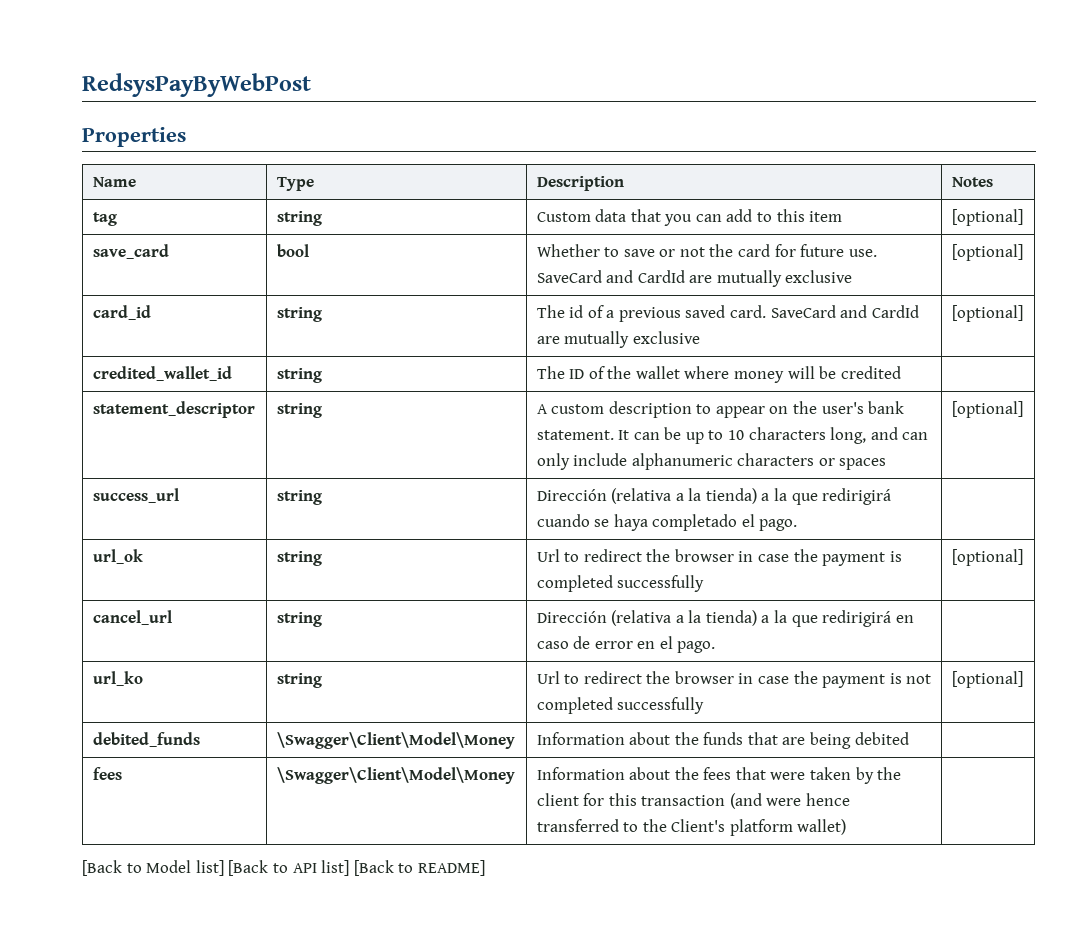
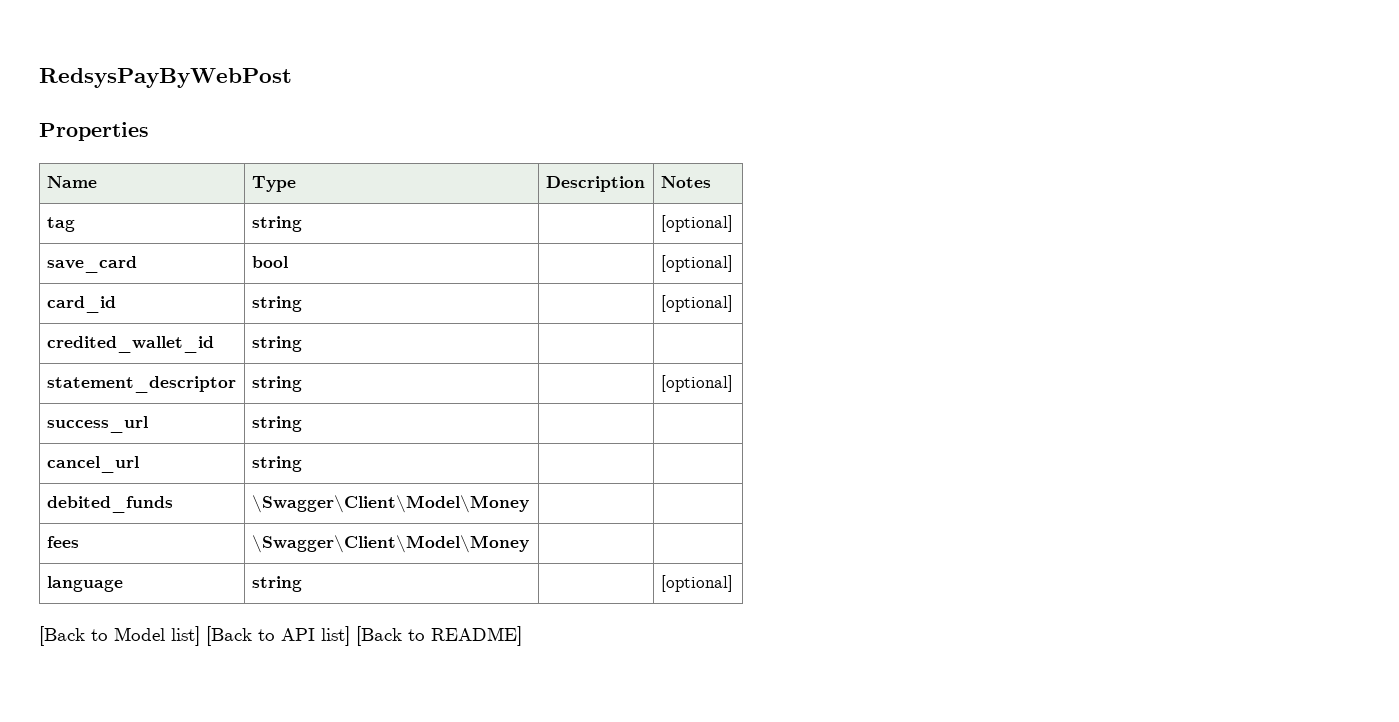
- tag | string | Custom data that you can add to this item | [optional]
- save_card | bool | Whether to save or not the card for future use. SaveCard and CardId are mutually exclusive | [optional]
- card_id | string | The id of a previous saved card. SaveCard and CardId are mutually exclusive | [optional]
- credited_wallet_id | string | The ID of the wallet where money will be credited |
- statement_descriptor | string | A custom description to appear on the user's bank statement. It can be up to 10 characters long, and can only include alphanumeric characters or spaces | [optional]
- success_url | string | Dirección (relativa a la tienda) a la que redirigirá cuando se haya completado el pago. |
- url_ok | string | Url to redirect the browser in case the payment is completed successfully | [optional]
- cancel_url | string | Dirección (relativa a la tienda) a la que redirigirá en caso de error en el pago. |
- url_ko | string | Url to redirect the browser in case the payment is not completed successfully | [optional]
- debited_funds | \Swagger\Client\Model\Money | Information about the funds that are being debited |
- fees | \Swagger\Client\Model\Money | Information about the fees that were taken by the client for this transaction (and were hence transferred to the Client's platform wallet) |
+ tag | string | | [optional]
+ save_card | bool | | [optional]
+ card_id | string | | [optional]
+ credited_wallet_id | string | |
+ statement_descriptor | string | | [optional]
+ success_url | string | |
+ cancel_url | string | |
+ debited_funds | \Swagger\Client\Model\Money | |
+ fees | \Swagger\Client\Model\Money | |
+ language | string | | [optional]

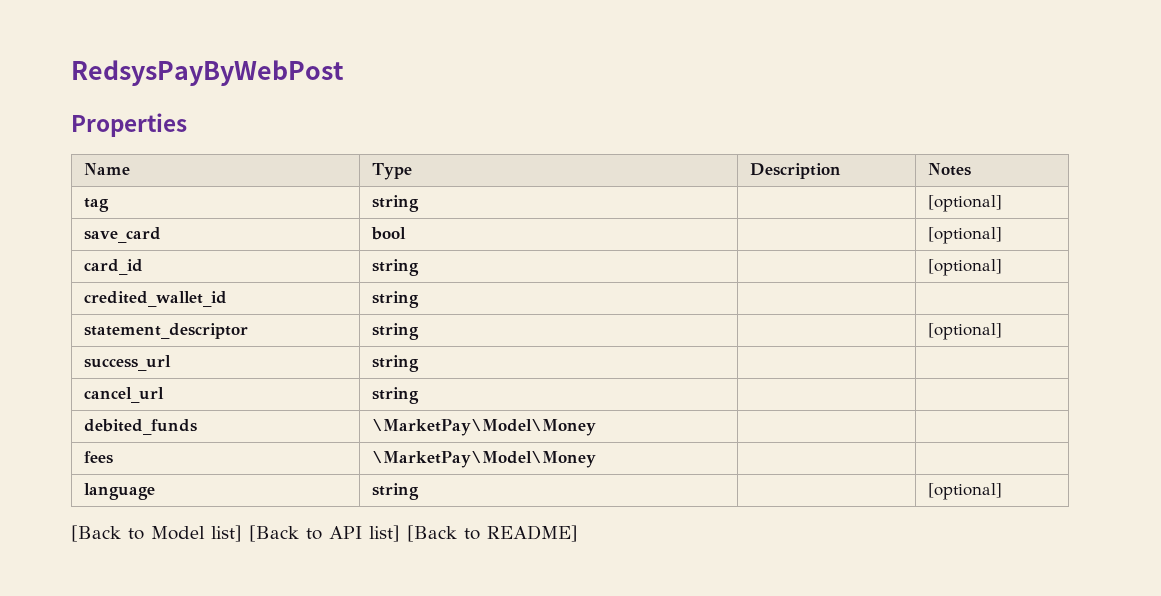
- debited_funds | \Swagger\Client\Model\Money | |
+ debited_funds | \MarketPay\Model\Money | |
- fees | \Swagger\Client\Model\Money | |
+ fees | \MarketPay\Model\Money | |

